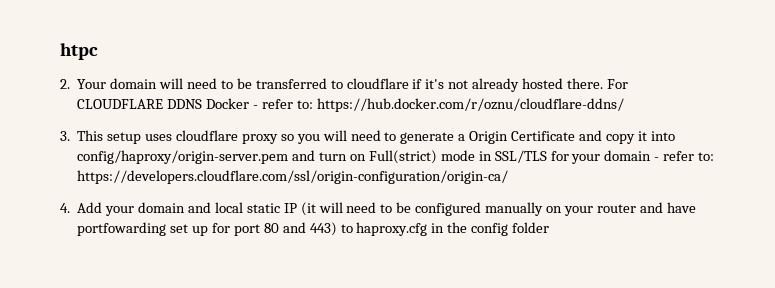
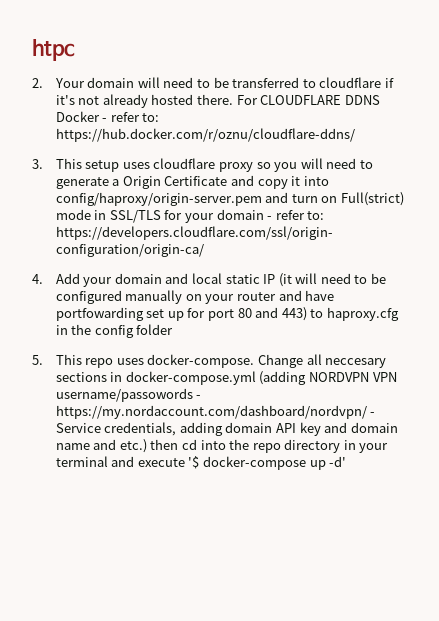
+ 5. This repo uses docker-compose. Change all neccesary sections in docker-compose.yml (adding NORDVPN VPN username/passowords - https://my.nordaccount.com/dashboard/nordvpn/ - Service credentials, adding domain API key and domain name and etc.) then cd into the repo directory in your terminal and execute '$ docker-compose up -d'

